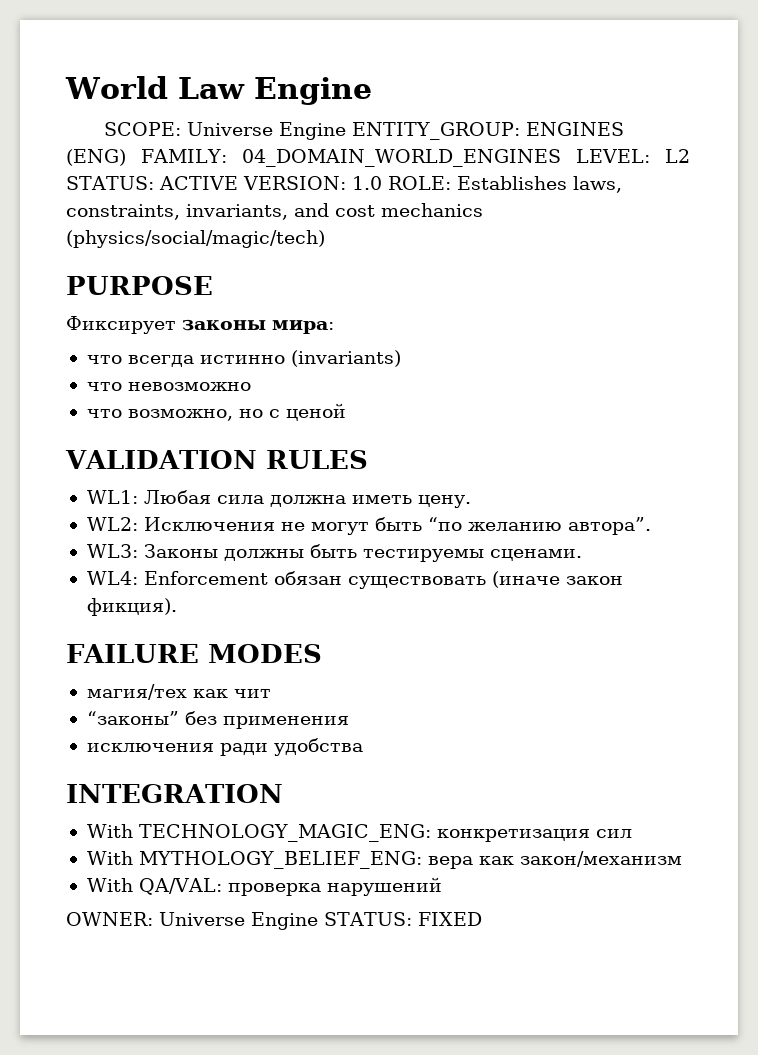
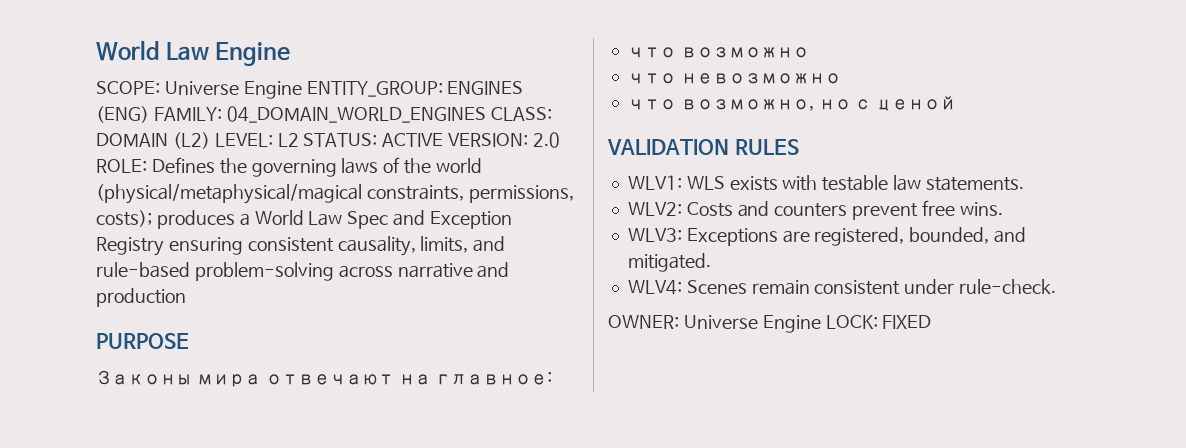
- SCOPE: Universe Engine ENTITY_GROUP: ENGINES (ENG) FAMILY: 04_DOMAIN_WORLD_ENGINES LEVEL: L2 STATUS: ACTIVE VERSION: 1.0 ROLE: Establishes laws, constraints, invariants, and cost mechanics (physics/social/magic/tech)
+ SCOPE: Universe Engine ENTITY_GROUP: ENGINES (ENG) FAMILY: 04_DOMAIN_WORLD_ENGINES CLASS: DOMAIN (L2) LEVEL: L2 STATUS: ACTIVE VERSION: 2.0 ROLE: Defines the governing laws of the world (physical/metaphysical/magical constraints, permissions, costs); produces a World Law Spec and Exception Registry ensuring consistent causality, limits, and rule-based problem-solving across narrative and production
  PURPOSE
- Фиксирует законы мира:
- что всегда истинно (invariants)
+ Законы мира отвечают на главное:
+ что возможно
- WL1: Любая сила должна иметь цену.
- WL2: Исключения не могут быть “по желанию автора”.
- WL3: Законы должны быть тестируемы сценами.
- WL4: Enforcement обязан существовать (иначе закон фикция).
- FAILURE MODES
- магия/тех как чит
- “законы” без применения
- исключения ради удобства
- INTEGRATION
- With TECHNOLOGY_MAGIC_ENG: конкретизация сил
- With MYTHOLOGY_BELIEF_ENG: вера как закон/механизм
- With QA/VAL: проверка нарушений
+ WLV1: WLS exists with testable law statements.
+ WLV2: Costs and counters prevent free wins.
+ WLV3: Exceptions are registered, bounded, and mitigated.
+ WLV4: Scenes remain consistent under rule-check.
- OWNER: Universe Engine STATUS: FIXED
+ OWNER: Universe Engine LOCK: FIXED

